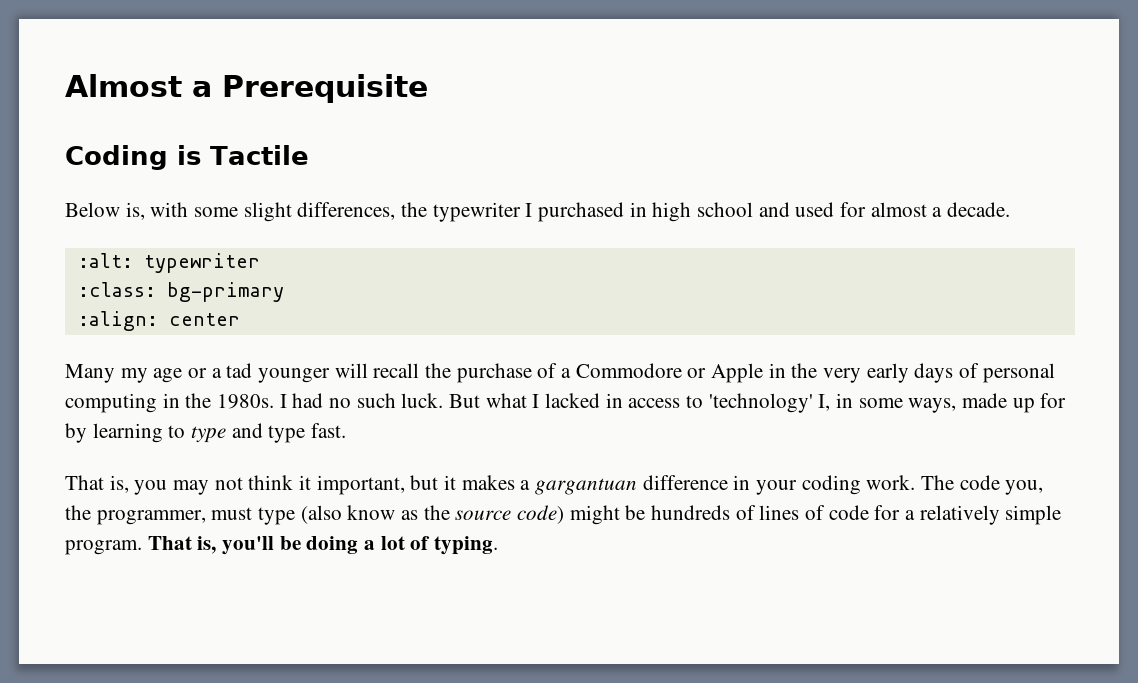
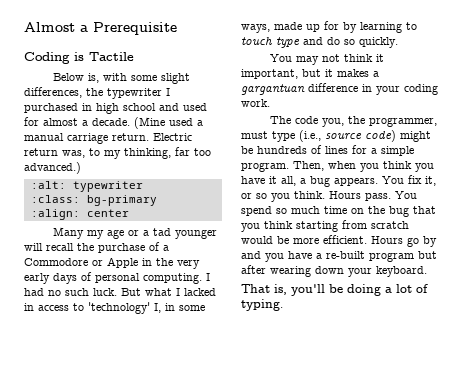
+ (Mine used a manual carriage return. Electric return was, to my thinking, far too advanced.)
- Many my age or a tad younger will recall the purchase of a Commodore or Apple in the very early days of personal computing in the 1980s.
+ Many my age or a tad younger will recall the purchase of a Commodore or Apple in the very early days of personal computing.
- But what I lacked in access to 'technology' I, in some ways, made up for by learning to type and type fast.
- That is, you may not think it important, but it makes a gargantuan difference in your coding work. The code you, the programmer, must type (also know as the source code) might be hundreds of lines of code for a relatively simple program. That is, you'll be doing a lot of typing.
+ But what I lacked in access to 'technology' I, in some ways, made up for by learning to touch type and do so quickly.
+ You may not think it important, but it makes a gargantuan difference in your coding work.
+ The code you, the programmer, must type (i.e., source code) might be hundreds of lines for a simple program. Then, when you think you have it all, a bug appears. You fix it, or so you think. Hours pass. You spend so much time on the bug that you think starting from scratch would be more efficient. Hours go by and you have a re-built program but after wearing down your keyboard.
+ That is, you'll be doing a lot of typing.

